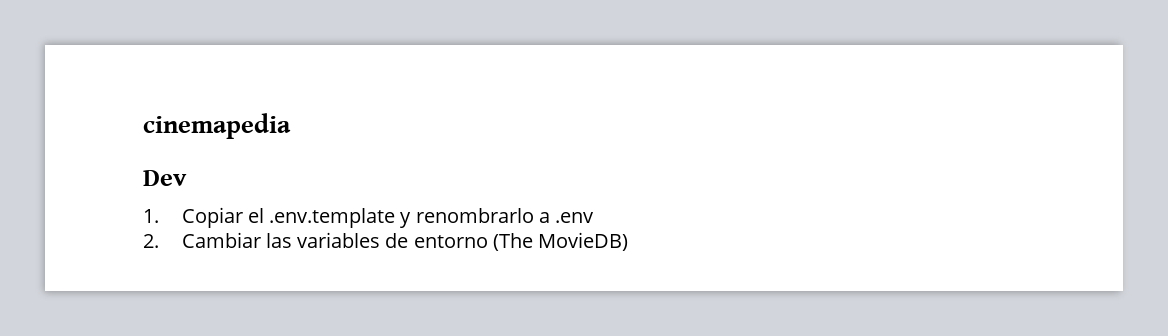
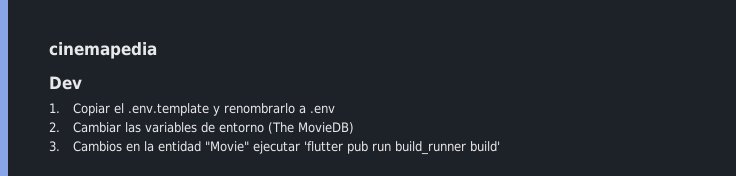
+ 3. Cambios en la entidad "Movie" ejecutar 'flutter pub run build_runner build'

